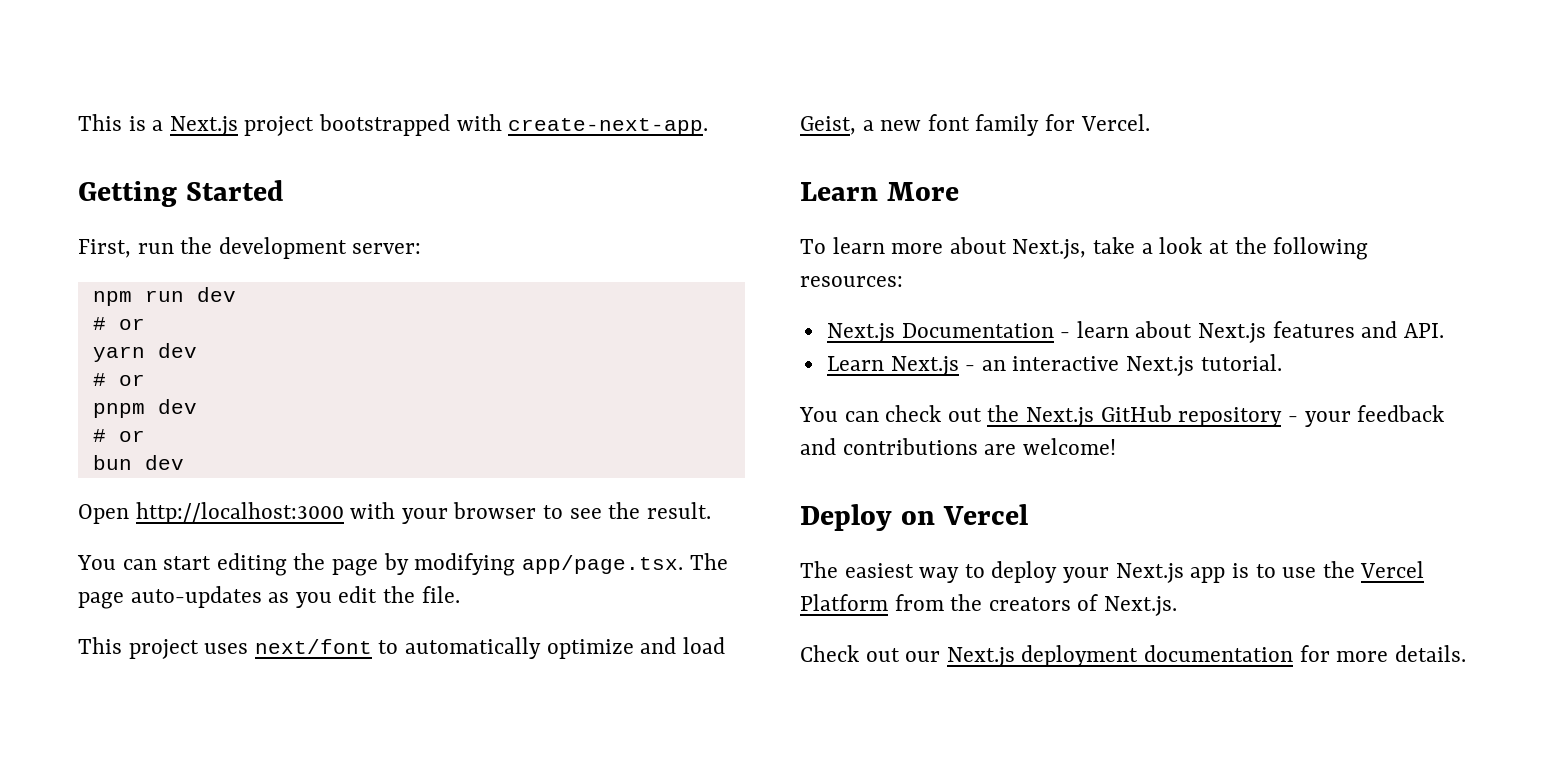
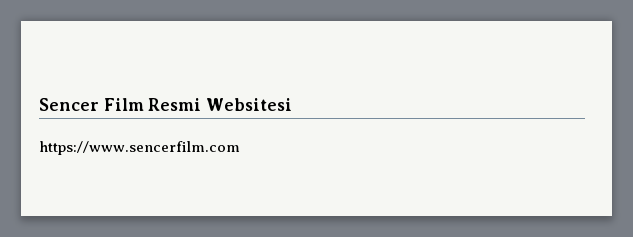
- This is a Next.js project bootstrapped with create-next-app.
- Getting Started
- First, run the development server:
- npm run dev
- # or
- yarn dev
- # or
- pnpm dev
- # or
- bun dev
- Open http://localhost:3000 with your browser to see the result.
- You can start editing the page by modifying app/page.tsx. The page auto-updates as you edit the file.
- This project uses next/font to automatically optimize and load Geist, a new font family for Vercel.
- Learn More
- To learn more about Next.js, take a look at the following resources:
- Next.js Documentation - learn about Next.js features and API.
- Learn Next.js - an interactive Next.js tutorial.
- You can check out the Next.js GitHub repository - your feedback and contributions are welcome!
- Deploy on Vercel
- The easiest way to deploy your Next.js app is to use the Vercel Platform from the creators of Next.js.
- Check out our Next.js deployment documentation for more details.
+ Sencer Film Resmi Websitesi
+ https://www.sencerfilm.com

